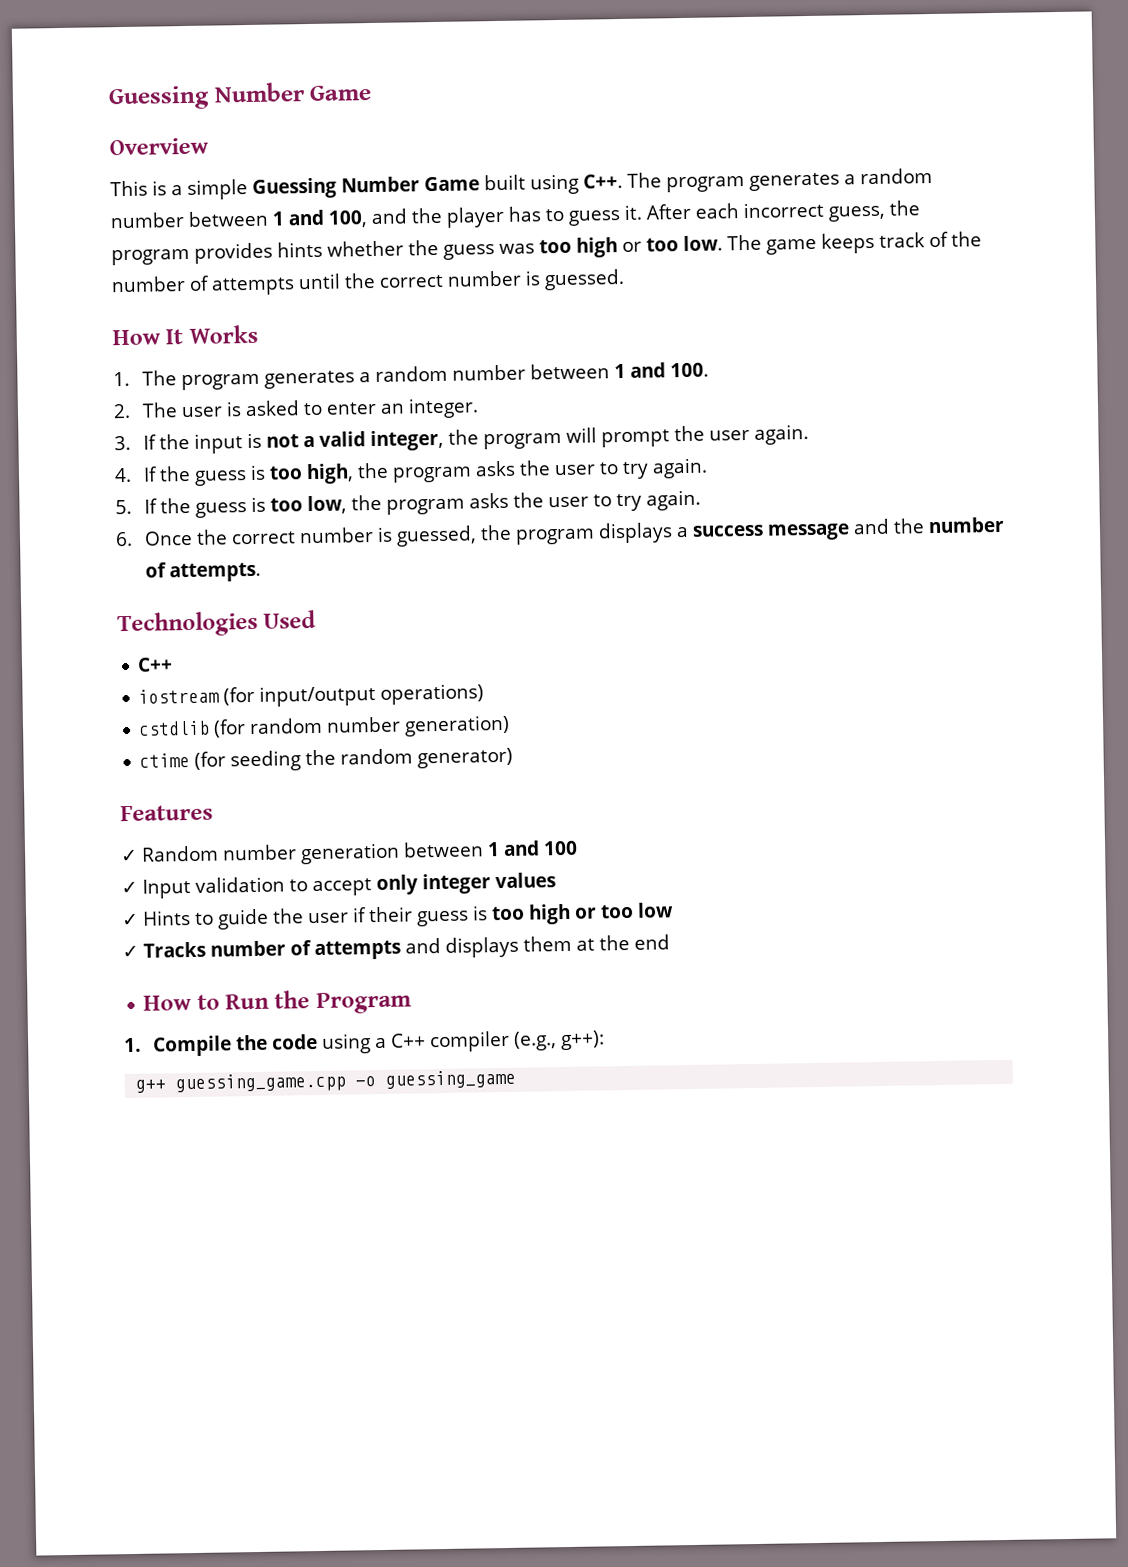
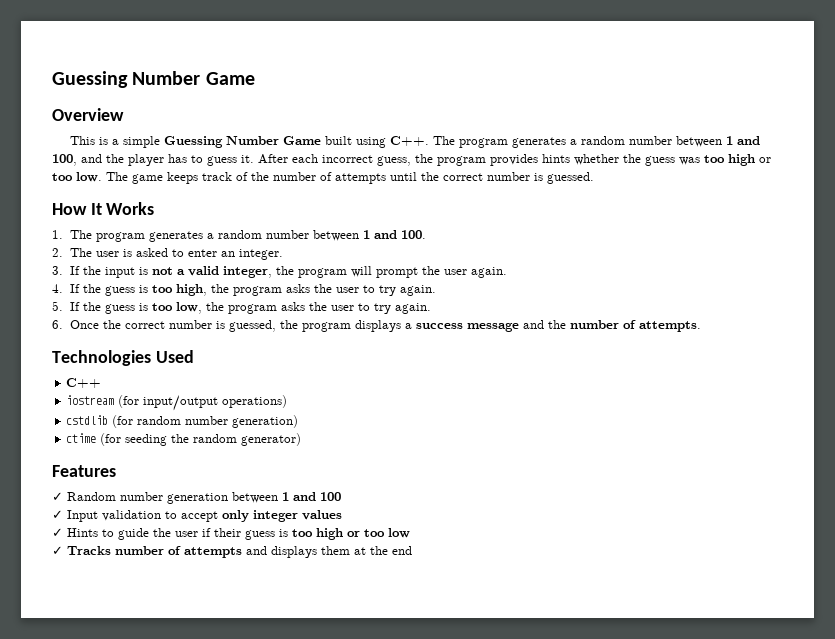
- How to Run the Program
- 1. Compile the code using a C++ compiler (e.g., g++):
- g++ guessing_game.cpp -o guessing_game

